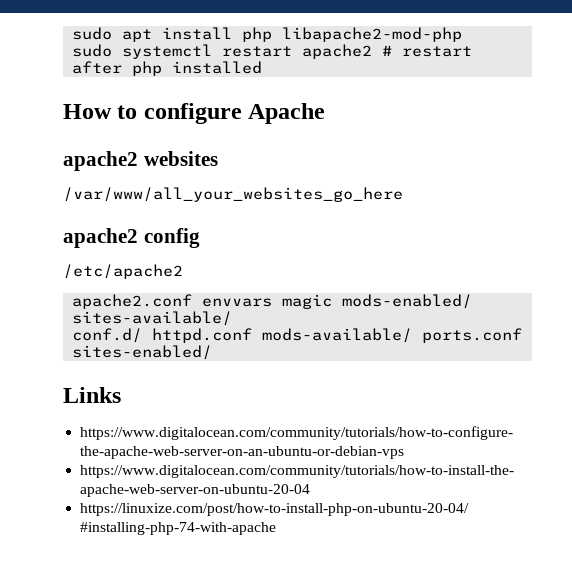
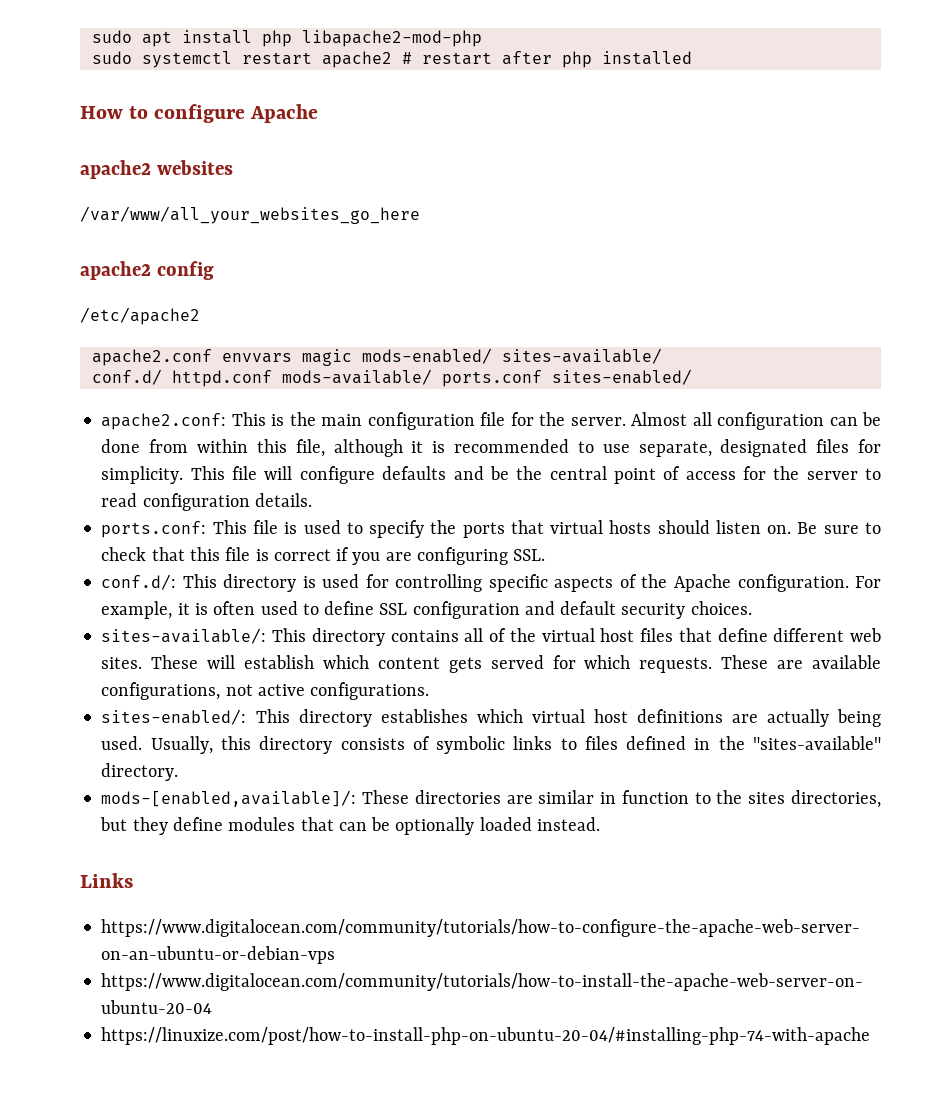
+ apache2.conf: This is the main configuration file for the server. Almost all configuration can be done from within this file, although it is recommended to use separate, designated files for simplicity. This file will configure defaults and be the central point of access for the server to read configuration details.
+ ports.conf: This file is used to specify the ports that virtual hosts should listen on. Be sure to check that this file is correct if you are configuring SSL.
+ conf.d/: This directory is used for controlling specific aspects of the Apache configuration. For example, it is often used to define SSL configuration and default security choices.
+ sites-available/: This directory contains all of the virtual host files that define different web sites. These will establish which content gets served for which requests. These are available configurations, not active configurations.
+ sites-enabled/: This directory establishes which virtual host definitions are actually being used. Usually, this directory consists of symbolic links to files defined in the "sites-available" directory.
+ mods-[enabled,available]/: These directories are similar in function to the sites directories, but they define modules that can be optionally loaded instead.

